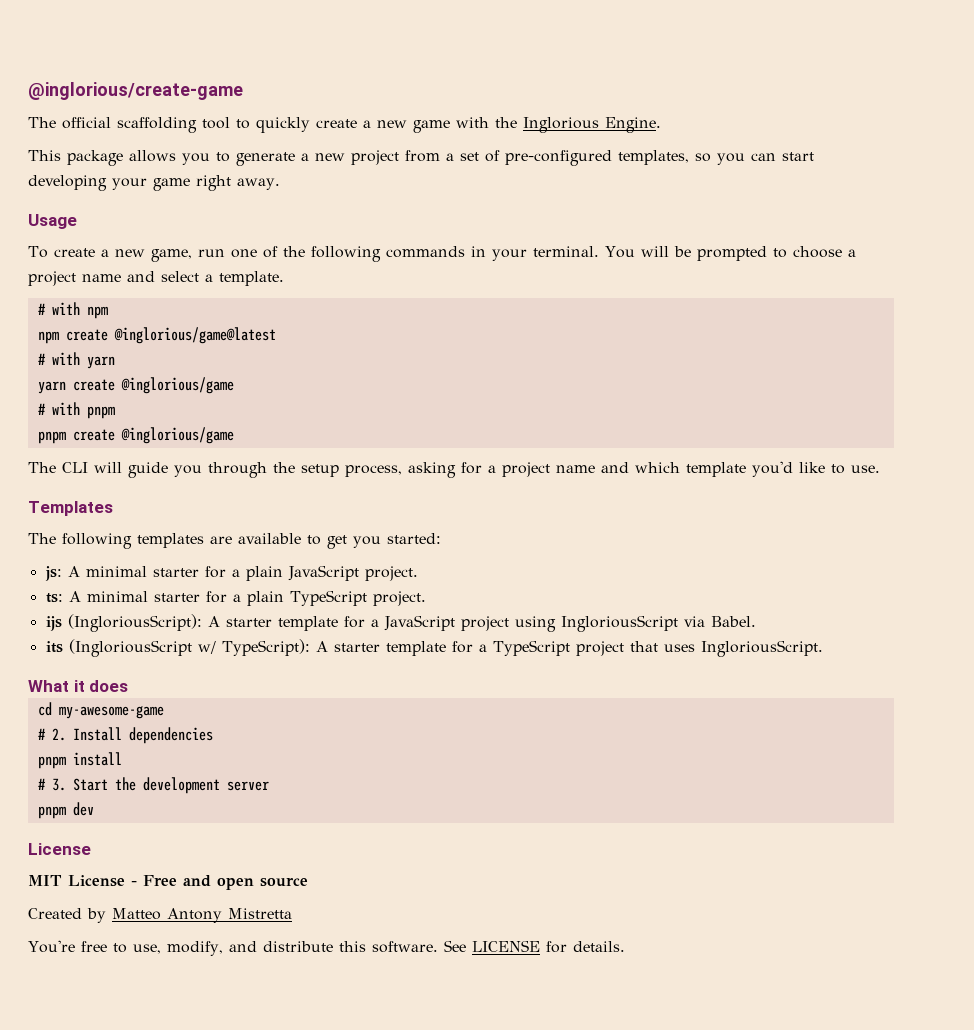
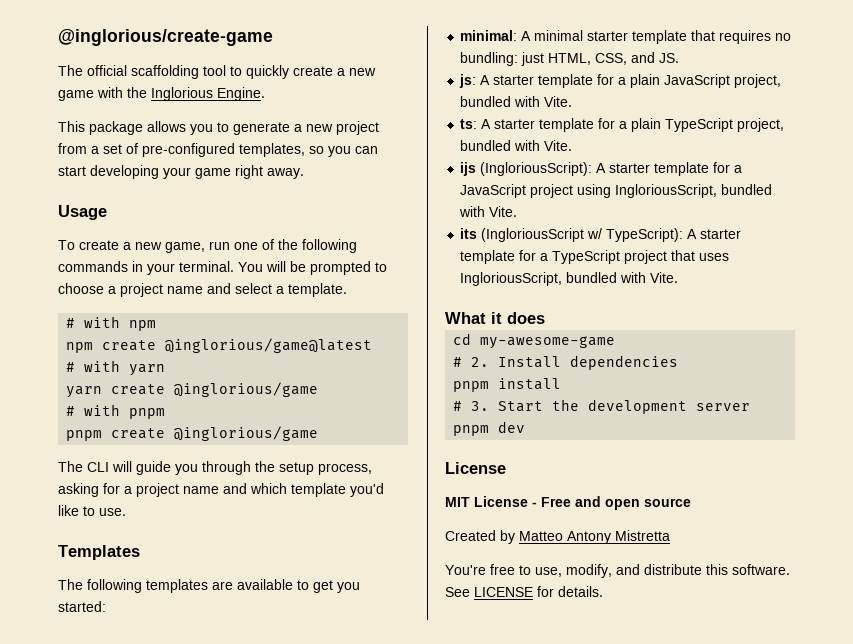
- js: A minimal starter for a plain JavaScript project.
+ minimal: A minimal starter template that requires no bundling: just HTML, CSS, and JS.
+ js: A starter template for a plain JavaScript project, bundled with Vite.
- ts: A minimal starter for a plain TypeScript project.
+ ts: A starter template for a plain TypeScript project, bundled with Vite.
- ijs (IngloriousScript): A starter template for a JavaScript project using IngloriousScript via Babel.
+ ijs (IngloriousScript): A starter template for a JavaScript project using IngloriousScript, bundled with Vite.
- its (IngloriousScript w/ TypeScript): A starter template for a TypeScript project that uses IngloriousScript.
+ its (IngloriousScript w/ TypeScript): A starter template for a TypeScript project that uses IngloriousScript, bundled with Vite.

